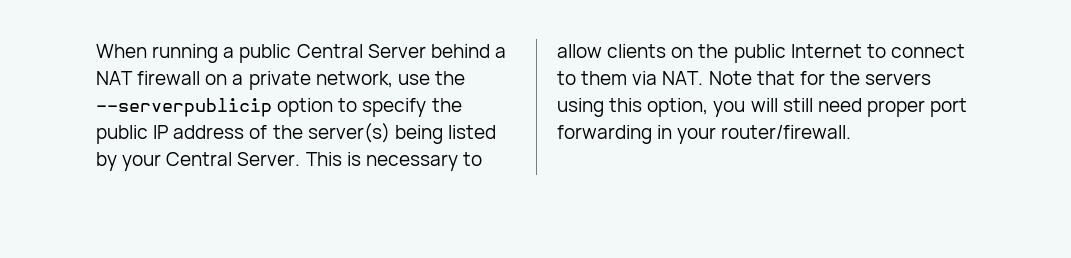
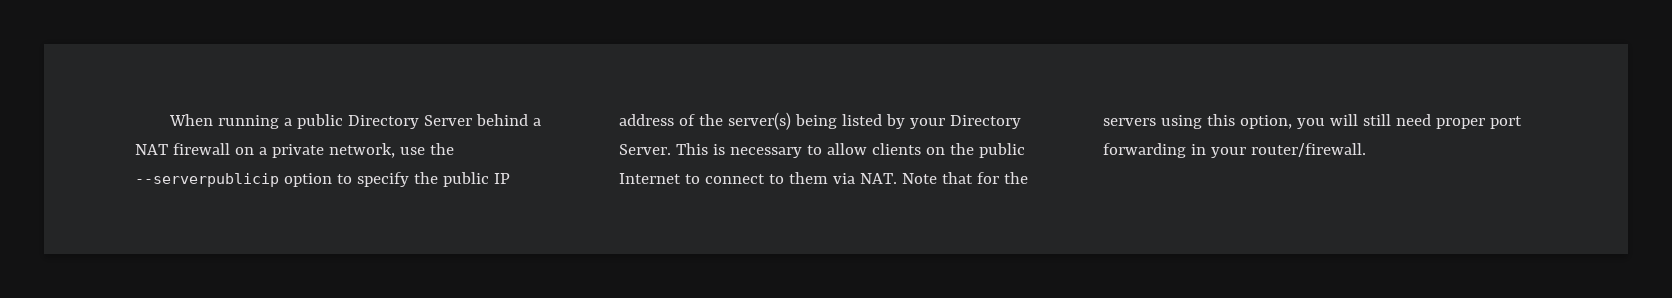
- When running a public Central Server behind a NAT firewall on a private network, use the --serverpublicip option to specify the public IP address of the server(s) being listed by your Central Server.
+ When running a public Directory Server behind a NAT firewall on a private network, use the --serverpublicip option to specify the public IP address of the server(s) being listed by your Directory Server.

